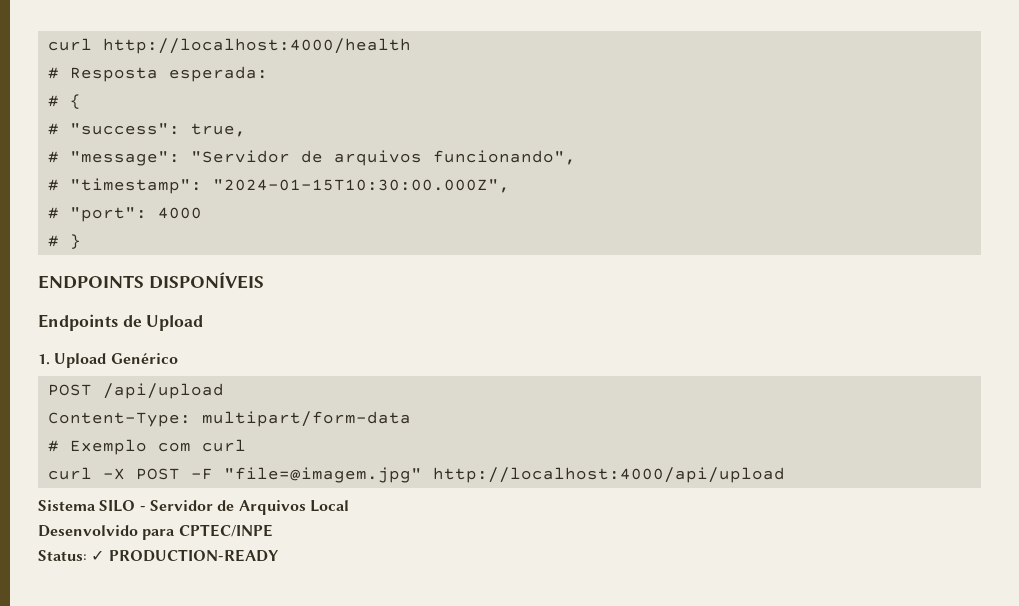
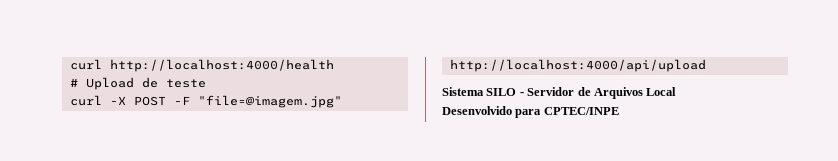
- # Resposta esperada:
- # {
- # "success": true,
- # "message": "Servidor de arquivos funcionando",
- # "timestamp": "2024-01-15T10:30:00.000Z",
- # "port": 4000
- # }
- ENDPOINTS DISPONÍVEIS
- Endpoints de Upload
- 1. Upload Genérico
- POST /api/upload
- Content-Type: multipart/form-data
- # Exemplo com curl
+ # Upload de teste
- Status: ✓ PRODUCTION-READY

